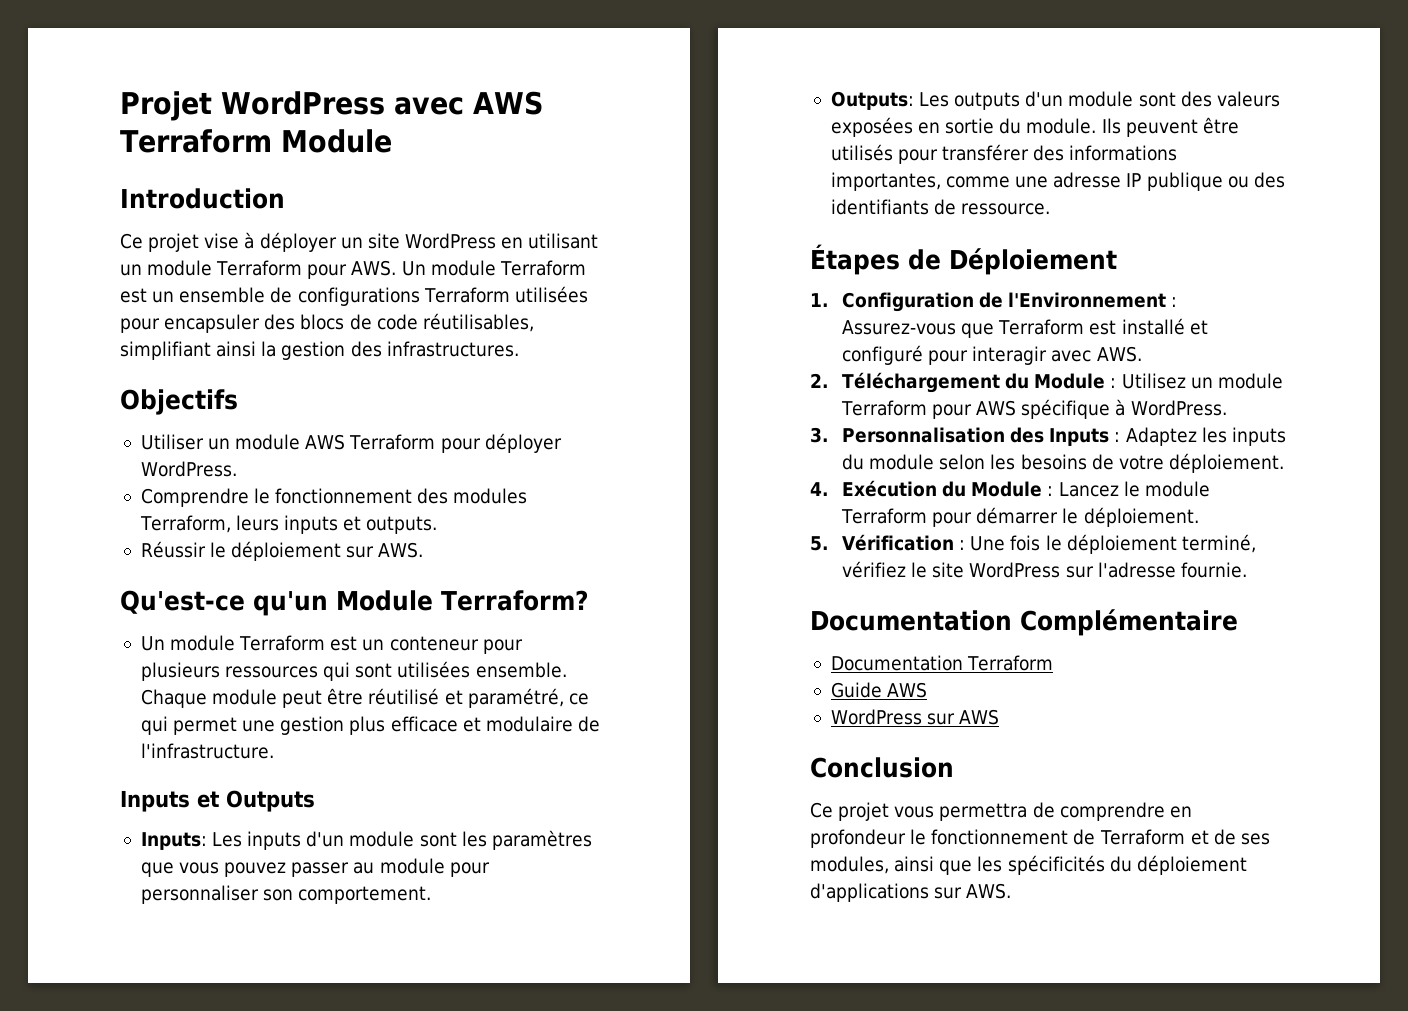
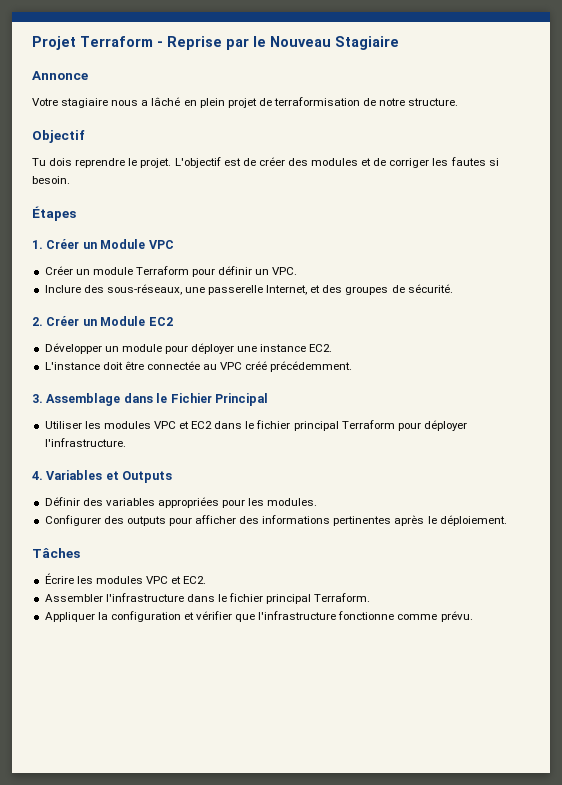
- Projet WordPress avec AWS Terraform Module
- Introduction
- Ce projet vise à déployer un site WordPress en utilisant un module Terraform pour AWS. Un module Terraform est un ensemble de configurations Terraform utilisées pour encapsuler des blocs de code réutilisables, simplifiant ainsi la gestion des infrastructures.
- Objectifs
- Utiliser un module AWS Terraform pour déployer WordPress.
- Comprendre le fonctionnement des modules Terraform, leurs inputs et outputs.
- Réussir le déploiement sur AWS.
- Qu'est-ce qu'un Module Terraform?
- Un module Terraform est un conteneur pour plusieurs ressources qui sont utilisées ensemble. Chaque module peut être réutilisé et paramétré, ce qui permet une gestion plus efficace et modulaire de l'infrastructure.
+ Projet Terraform - Reprise par le Nouveau Stagiaire
+ Annonce
+ Votre stagiaire nous a lâché en plein projet de terraformisation de notre structure.
+ Objectif
+ Tu dois reprendre le projet. L'objectif est de créer des modules et de corriger les fautes si besoin.
+ Étapes
+ 1. Créer un Module VPC
+ Créer un module Terraform pour définir un VPC.
+ Inclure des sous-réseaux, une passerelle Internet, et des groupes de sécurité.
+ 2. Créer un Module EC2
+ Développer un module pour déployer une instance EC2.
+ L'instance doit être connectée au VPC créé précédemment.
+ 3. Assemblage dans le Fichier Principal
+ Utiliser les modules VPC et EC2 dans le fichier principal Terraform pour déployer l'infrastructure.
- Inputs et Outputs
+ 4. Variables et Outputs
- Inputs: Les inputs d'un module sont les paramètres que vous pouvez passer au module pour personnaliser son comportement.
- Outputs: Les outputs d'un module sont des valeurs exposées en sortie du module. Ils peuvent être utilisés pour transférer des informations importantes, comme une adresse IP publique ou des identifiants de ressource.
- Étapes de Déploiement
- 1. Configuration de l'Environnement : Assurez-vous que Terraform est installé et configuré pour interagir avec AWS.
- 2. Téléchargement du Module : Utilisez un module Terraform pour AWS spécifique à WordPress.
- 3. Personnalisation des Inputs : Adaptez les inputs du module selon les besoins de votre déploiement.
- 4. Exécution du Module : Lancez le module Terraform pour démarrer le déploiement.
- 5. Vérification : Une fois le déploiement terminé, vérifiez le site WordPress sur l'adresse fournie.
- Documentation Complémentaire
- Documentation Terraform
- Guide AWS
- WordPress sur AWS
- Conclusion
- Ce projet vous permettra de comprendre en profondeur le fonctionnement de Terraform et de ses modules, ainsi que les spécificités du déploiement d'applications sur AWS.
+ Définir des variables appropriées pour les modules.
+ Configurer des outputs pour afficher des informations pertinentes après le déploiement.
+ Tâches
+ Écrire les modules VPC et EC2.
+ Assembler l'infrastructure dans le fichier principal Terraform.
+ Appliquer la configuration et vérifier que l'infrastructure fonctionne comme prévu.

